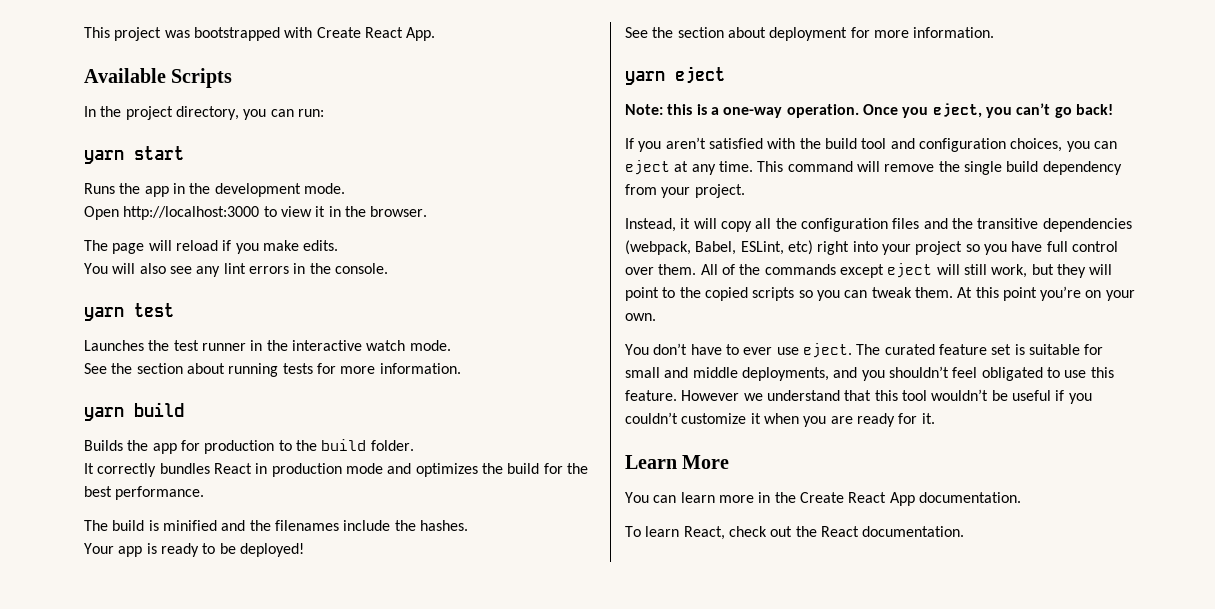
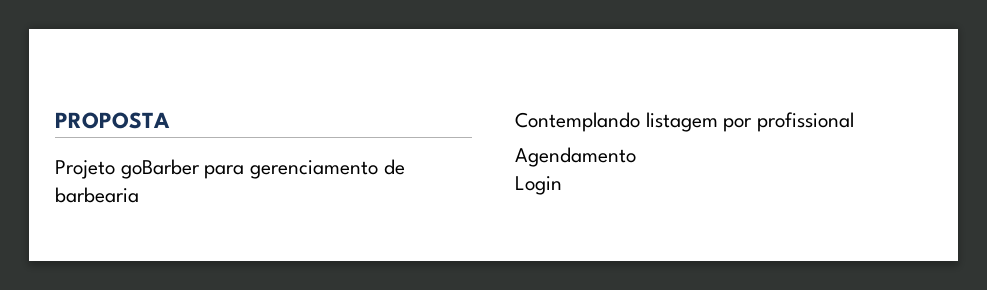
- This project was bootstrapped with Create React App.
- Available Scripts
- In the project directory, you can run:
- yarn start
- Runs the app in the development mode.
- Open http://localhost:3000 to view it in the browser.
- The page will reload if you make edits.
- You will also see any lint errors in the console.
- yarn test
- Launches the test runner in the interactive watch mode.
- See the section about running tests for more information.
- yarn build
- Builds the app for production to the build folder.
- It correctly bundles React in production mode and optimizes the build for the best performance.
- The build is minified and the filenames include the hashes.
- Your app is ready to be deployed!
- See the section about deployment for more information.
- yarn eject
- Note: this is a one-way operation. Once you eject, you can’t go back!
- If you aren’t satisfied with the build tool and configuration choices, you can eject at any time. This command will remove the single build dependency from your project.
- Instead, it will copy all the configuration files and the transitive dependencies (webpack, Babel, ESLint, etc) right into your project so you have full control over them. All of the commands except eject will still work, but they will point to the copied scripts so you can tweak them. At this point you’re on your own.
- You don’t have to ever use eject. The curated feature set is suitable for small and middle deployments, and you shouldn’t feel obligated to use this feature. However we understand that this tool wouldn’t be useful if you couldn’t customize it when you are ready for it.
- Learn More
- You can learn more in the Create React App documentation.
- To learn React, check out the React documentation.
+ PROPOSTA
+ Projeto goBarber para gerenciamento de barbearia
+ Contemplando listagem por profissional
+ Agendamento
+ Login

